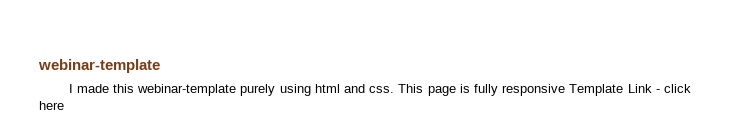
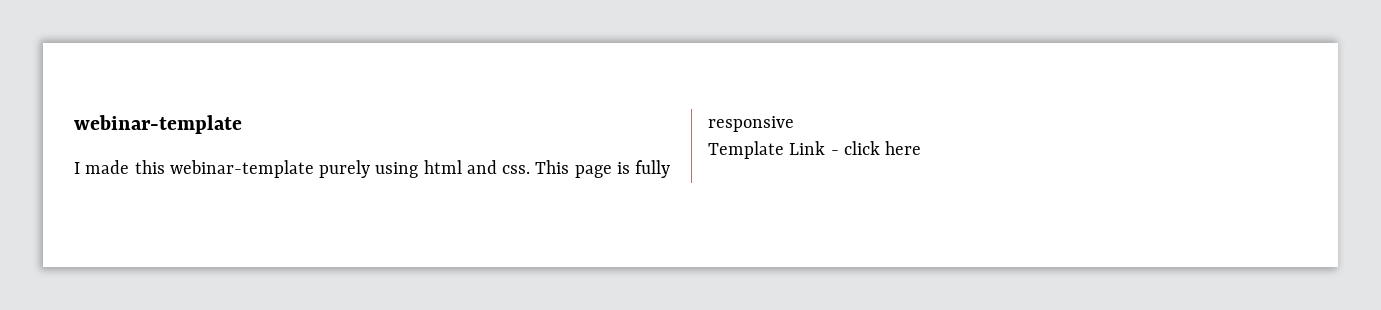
- This page is fully responsive Template Link - click here
+ This page is fully responsive
+ Template Link - click here

